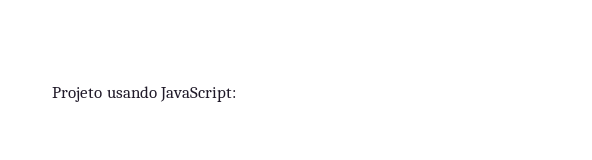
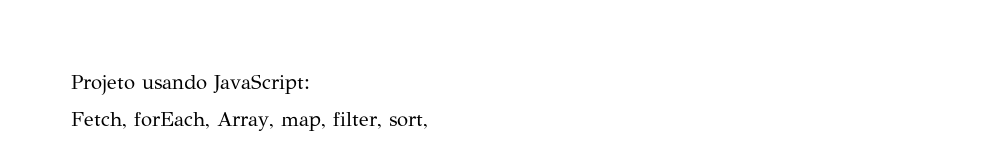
+ Fetch, forEach, Array, map, filter, sort,

